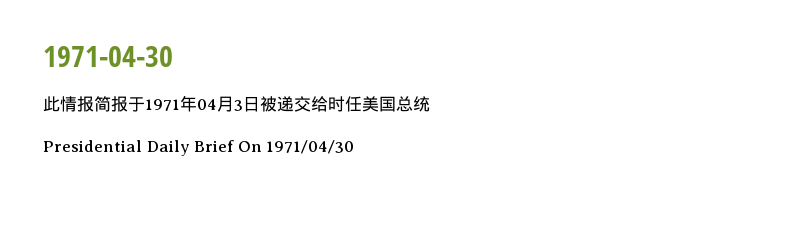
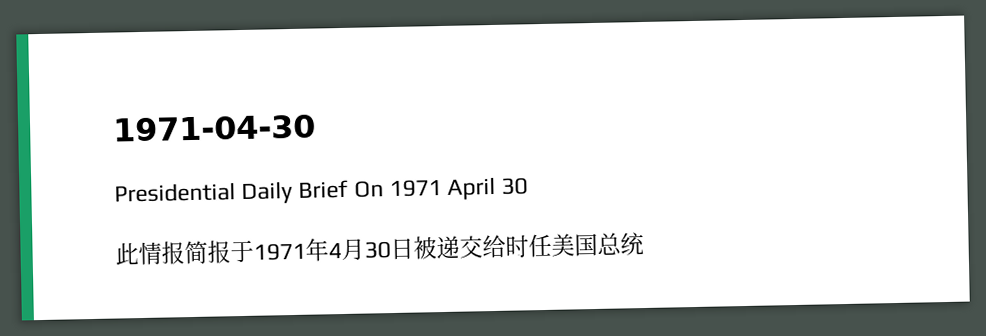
+ Presidential Daily Brief On 1971 April 30
- 此情报简报于1971年04月3日被递交给时任美国总统
+ 此情报简报于1971年4月30日被递交给时任美国总统
- Presidential Daily Brief On 1971/04/30

